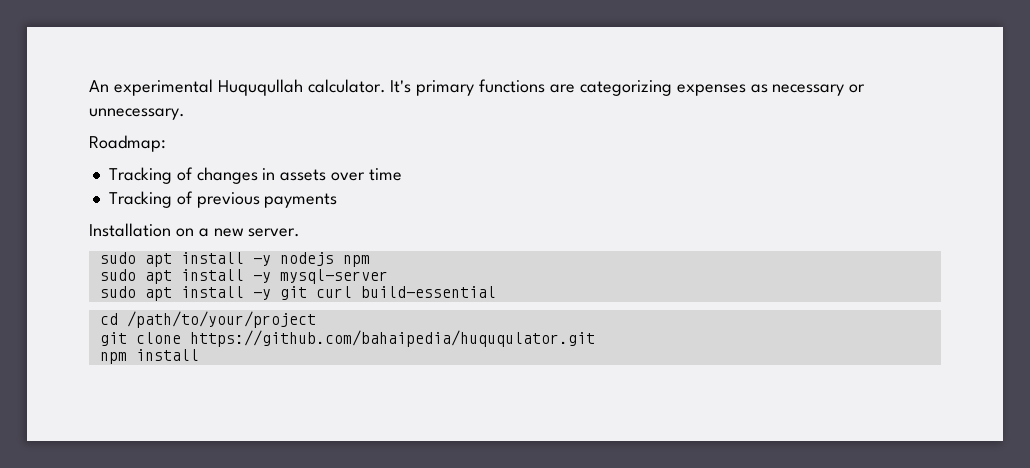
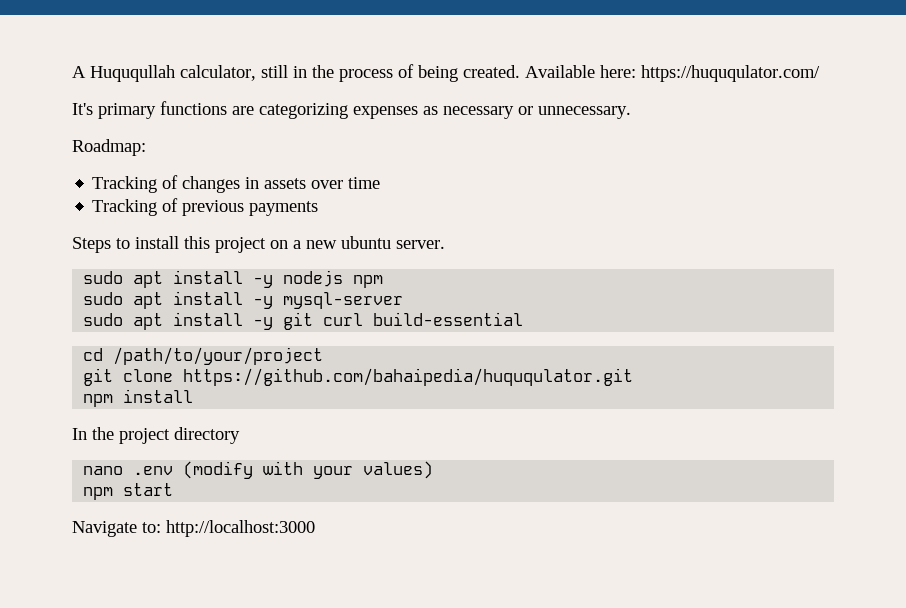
- An experimental Huququllah calculator. It's primary functions are categorizing expenses as necessary or unnecessary.
+ A Huququllah calculator, still in the process of being created. Available here: https://huququlator.com/
+ It's primary functions are categorizing expenses as necessary or unnecessary.
- Installation on a new server.
+ Steps to install this project on a new ubuntu server.
+ In the project directory
+ nano .env (modify with your values)
+ npm start
+ Navigate to: http://localhost:3000

